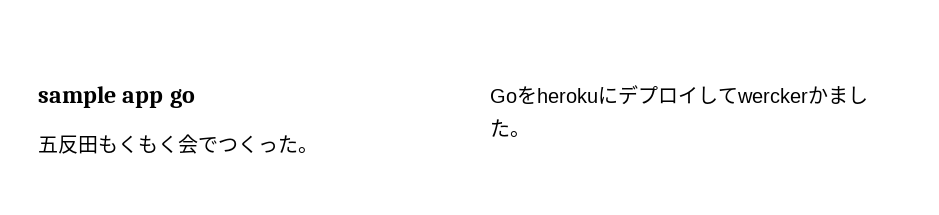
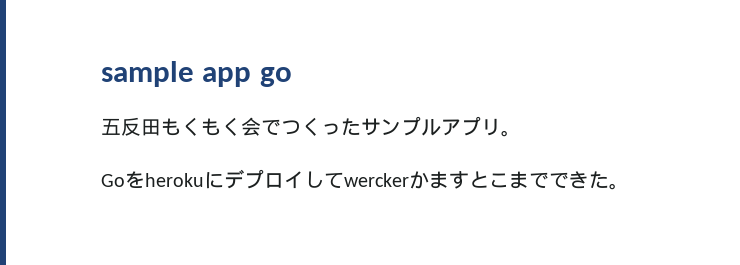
- 五反田もくもく会でつくった。
+ 五反田もくもく会でつくったサンプルアプリ。
- Goをherokuにデプロイしてwerckerかました。
+ Goをherokuにデプロイしてwerckerかますとこまでできた。

